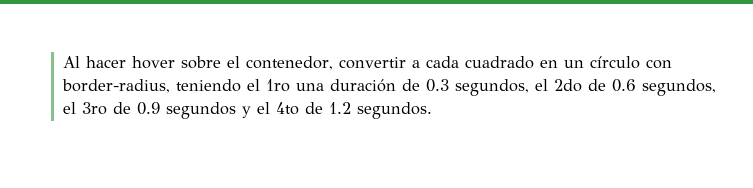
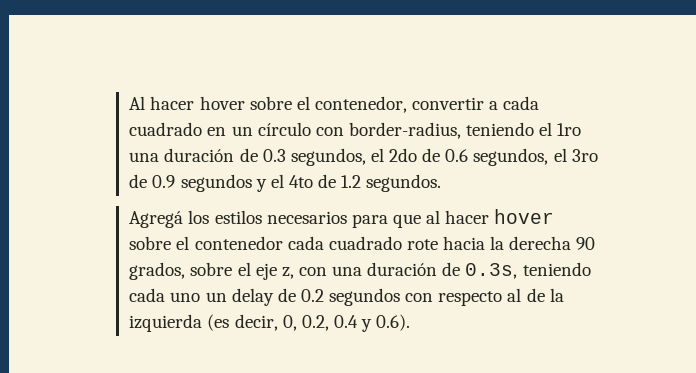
+ Agregá los estilos necesarios para que al hacer hover sobre el contenedor cada cuadrado rote hacia la derecha 90 grados, sobre el eje z, con una duración de 0.3s, teniendo cada uno un delay de 0.2 segundos con respecto al de la izquierda (es decir, 0, 0.2, 0.4 y 0.6).

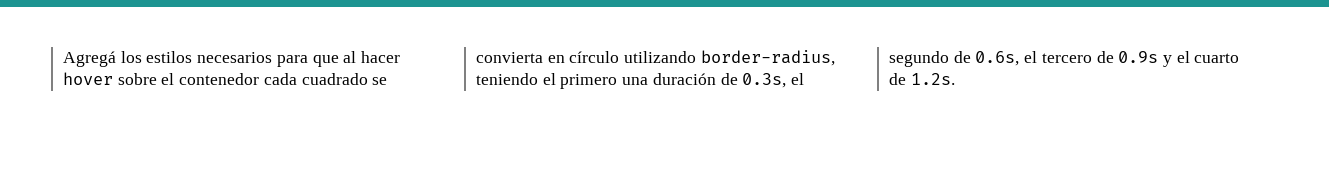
- Al hacer hover sobre el contenedor, convertir a cada cuadrado en un círculo con border-radius, teniendo el 1ro una duración de 0.3 segundos, el 2do de 0.6 segundos, el 3ro de 0.9 segundos y el 4to de 1.2 segundos.
- Agregá los estilos necesarios para que al hacer hover sobre el contenedor cada cuadrado rote hacia la derecha 90 grados, sobre el eje z, con una duración de 0.3s, teniendo cada uno un delay de 0.2 segundos con respecto al de la izquierda (es decir, 0, 0.2, 0.4 y 0.6).
+ Agregá los estilos necesarios para que al hacer hover sobre el contenedor cada cuadrado se convierta en círculo utilizando border-radius, teniendo el primero una duración de 0.3s, el segundo de 0.6s, el tercero de 0.9s y el cuarto de 1.2s.

